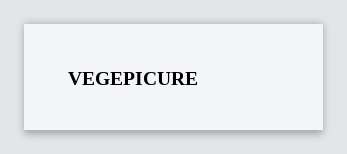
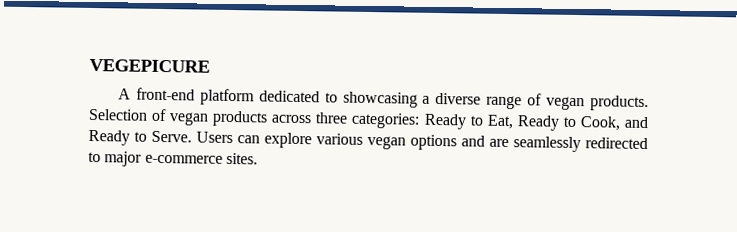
+ A front-end platform dedicated to showcasing a diverse range of vegan products. Selection of vegan products across three categories: Ready to Eat, Ready to Cook, and Ready to Serve. Users can explore various vegan options and are seamlessly redirected to major e-commerce sites.

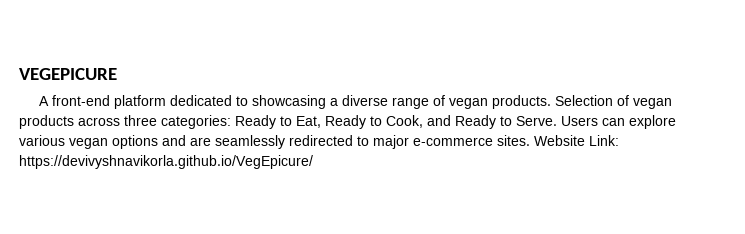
+ Website Link: https://devivyshnavikorla.github.io/VegEpicure/

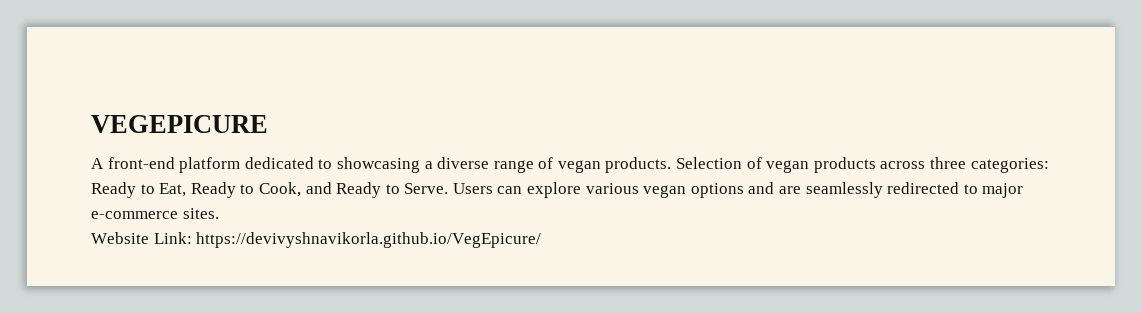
- Users can explore various vegan options and are seamlessly redirected to major e-commerce sites. Website Link: https://devivyshnavikorla.github.io/VegEpicure/
+ Users can explore various vegan options and are seamlessly redirected to major e-commerce sites.
+ Website Link: https://devivyshnavikorla.github.io/VegEpicure/

